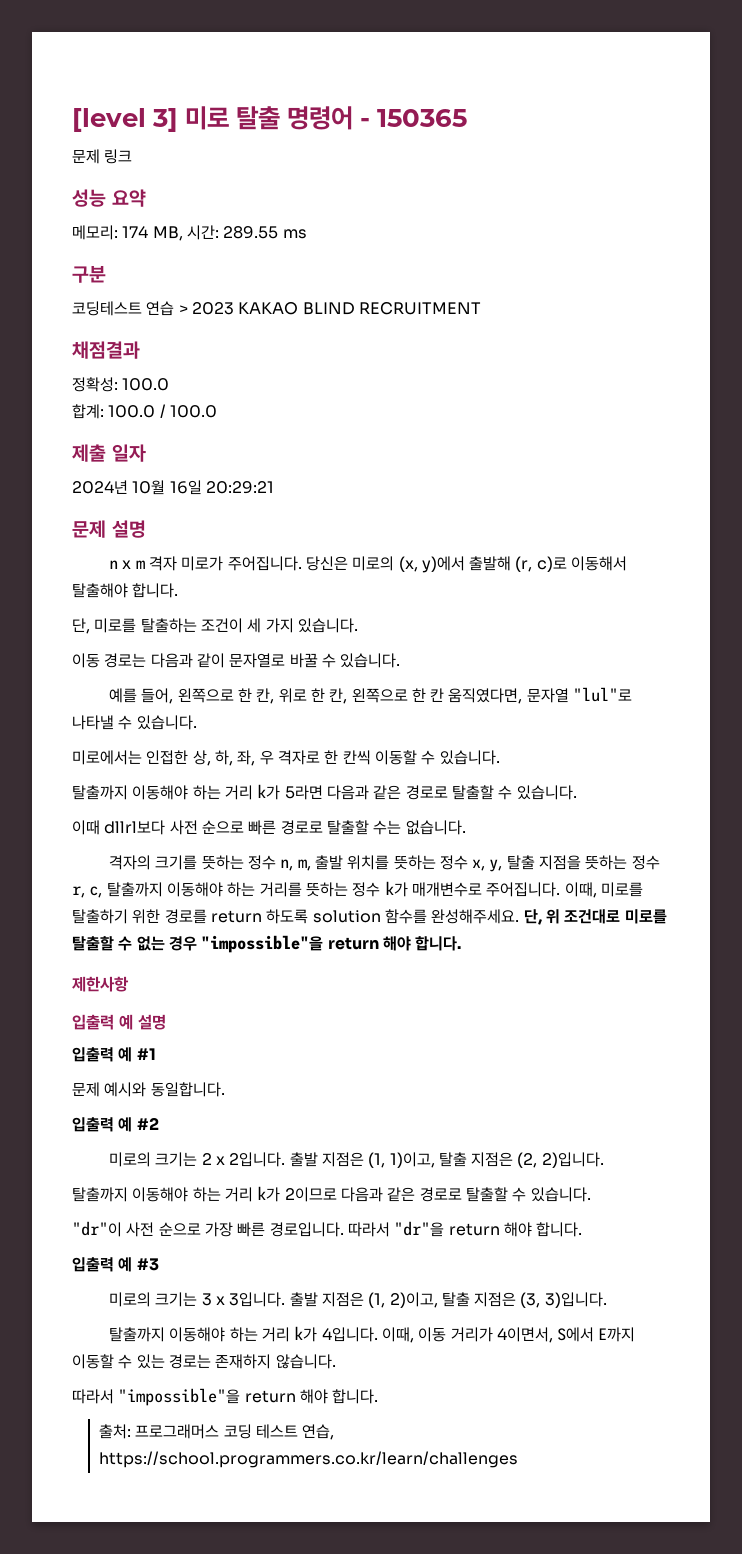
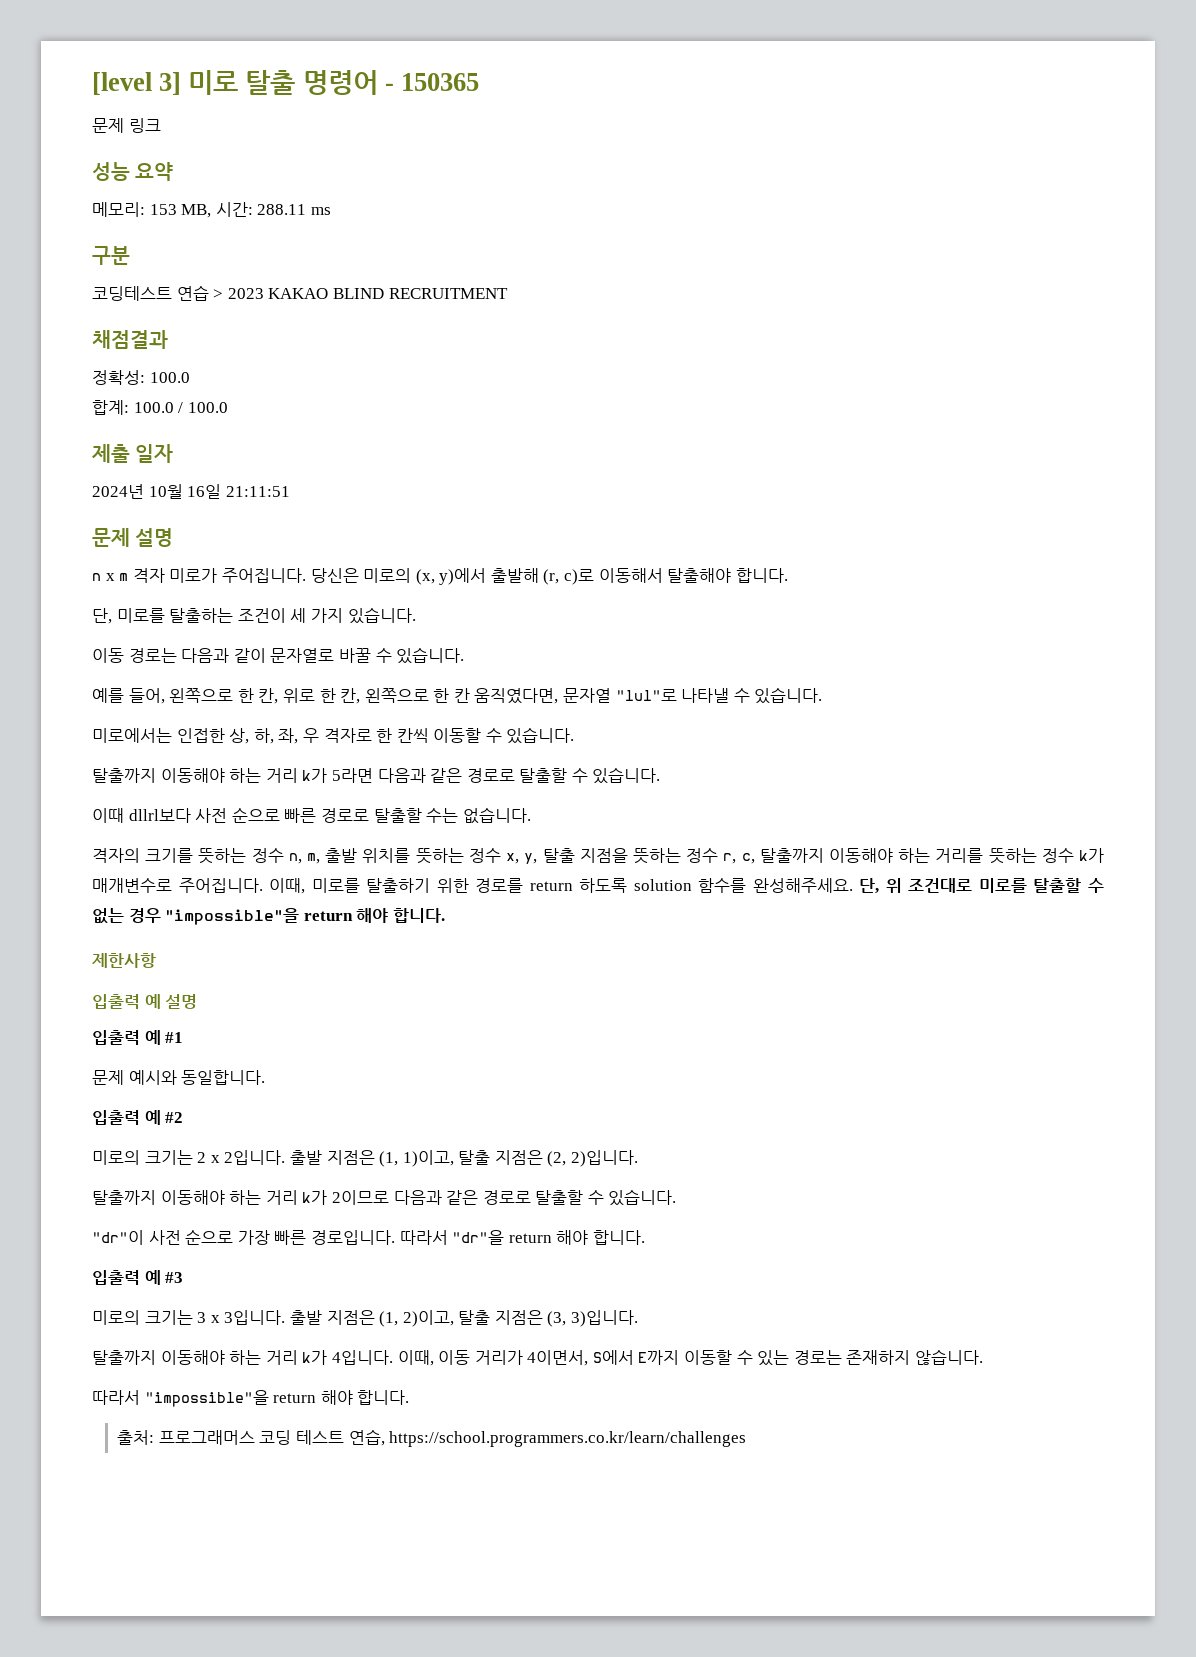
- 메모리: 174 MB, 시간: 289.55 ms
+ 메모리: 153 MB, 시간: 288.11 ms
- 2024년 10월 16일 20:29:21
+ 2024년 10월 16일 21:11:51

